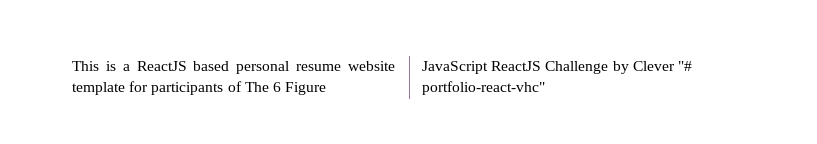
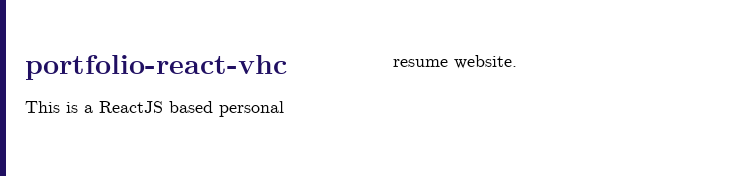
+ portfolio-react-vhc
- This is a ReactJS based personal resume website template for participants of The 6 Figure JavaScript ReactJS Challenge by Clever "# portfolio-react-vhc"
+ This is a ReactJS based personal resume website.

